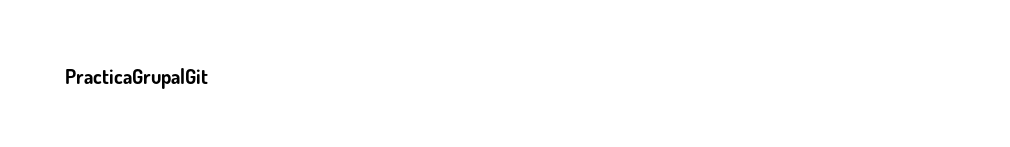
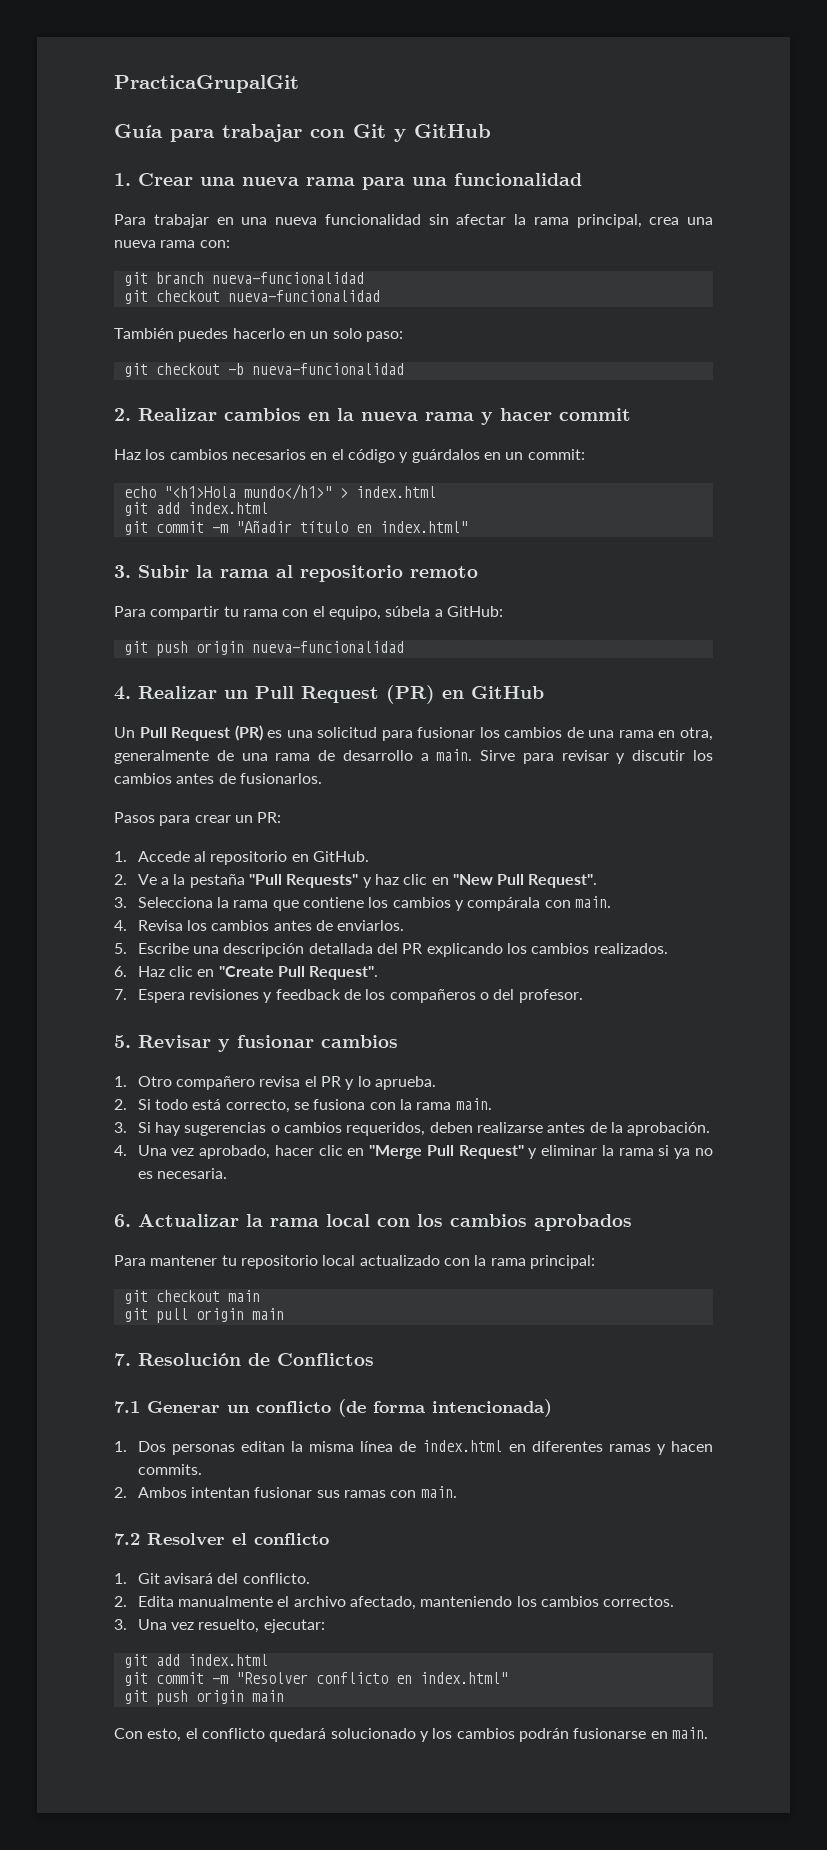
+ Guía para trabajar con Git y GitHub
+ 1. Crear una nueva rama para una funcionalidad
+ Para trabajar en una nueva funcionalidad sin afectar la rama principal, crea una nueva rama con:
+ git branch nueva-funcionalidad
+ git checkout nueva-funcionalidad
+ También puedes hacerlo en un solo paso:
+ git checkout -b nueva-funcionalidad
+ 2. Realizar cambios en la nueva rama y hacer commit
+ Haz los cambios necesarios en el código y guárdalos en un commit:
+ echo "<h1>Hola mundo</h1>" > index.html
+ git add index.html
+ git commit -m "Añadir título en index.html"
+ 3. Subir la rama al repositorio remoto
+ Para compartir tu rama con el equipo, súbela a GitHub:
+ git push origin nueva-funcionalidad
+ 4. Realizar un Pull Request (PR) en GitHub
+ Un Pull Request (PR) es una solicitud para fusionar los cambios de una rama en otra, generalmente de una rama de desarrollo a main. Sirve para revisar y discutir los cambios antes de fusionarlos.
+ Pasos para crear un PR:
+ 1. Accede al repositorio en GitHub.
+ 2. Ve a la pestaña "Pull Requests" y haz clic en "New Pull Request".
+ 3. Selecciona la rama que contiene los cambios y compárala con main.
+ 4. Revisa los cambios antes de enviarlos.
+ 5. Escribe una descripción detallada del PR explicando los cambios realizados.
+ 6. Haz clic en "Create Pull Request".
+ 7. Espera revisiones y feedback de los compañeros o del profesor.
+ 5. Revisar y fusionar cambios
+ 1. Otro compañero revisa el PR y lo aprueba.
+ 2. Si todo está correcto, se fusiona con la rama main.
+ 3. Si hay sugerencias o cambios requeridos, deben realizarse antes de la aprobación.
+ 4. Una vez aprobado, hacer clic en "Merge Pull Request" y eliminar la rama si ya no es necesaria.
+ 6. Actualizar la rama local con los cambios aprobados
+ Para mantener tu repositorio local actualizado con la rama principal:
+ git checkout main
+ git pull origin main
+ 7. Resolución de Conflictos
+ 7.1 Generar un conflicto (de forma intencionada)
+ 1. Dos personas editan la misma línea de index.html en diferentes ramas y hacen commits.
+ 2. Ambos intentan fusionar sus ramas con main.
+ 7.2 Resolver el conflicto
+ 1. Git avisará del conflicto.
+ 2. Edita manualmente el archivo afectado, manteniendo los cambios correctos.
+ 3. Una vez resuelto, ejecutar:
+ git add index.html
+ git commit -m "Resolver conflicto en index.html"
+ git push origin main
+ Con esto, el conflicto quedará solucionado y los cambios podrán fusionarse en main.

